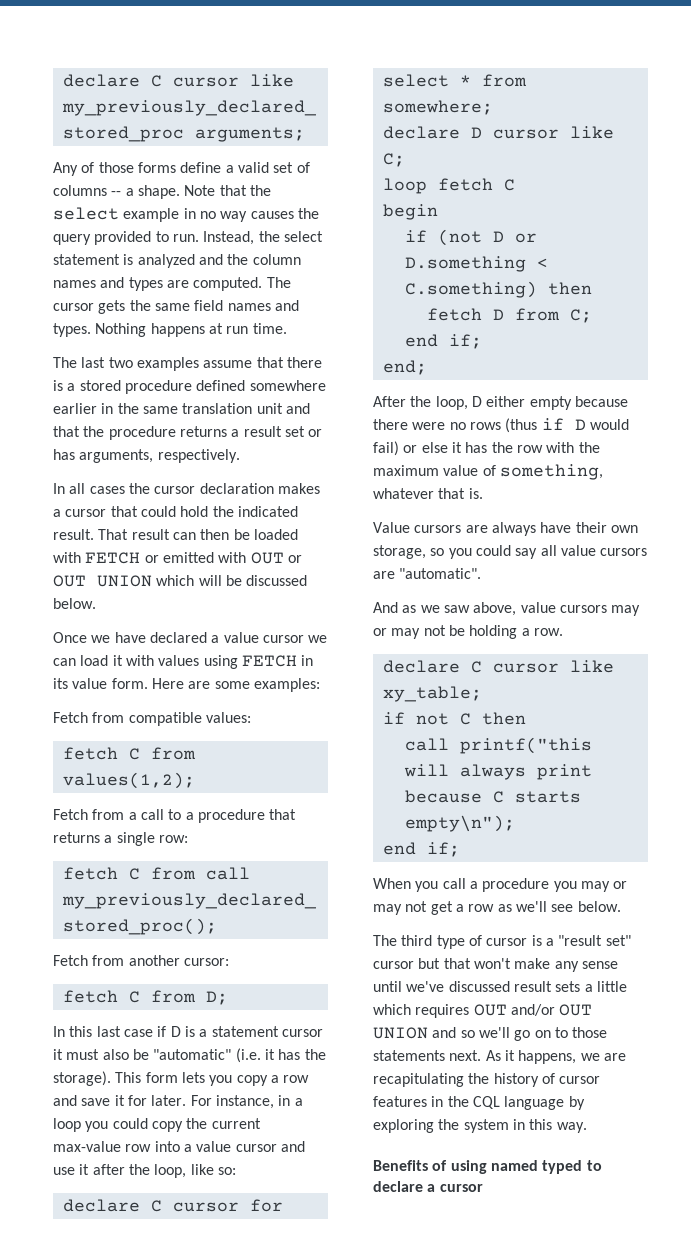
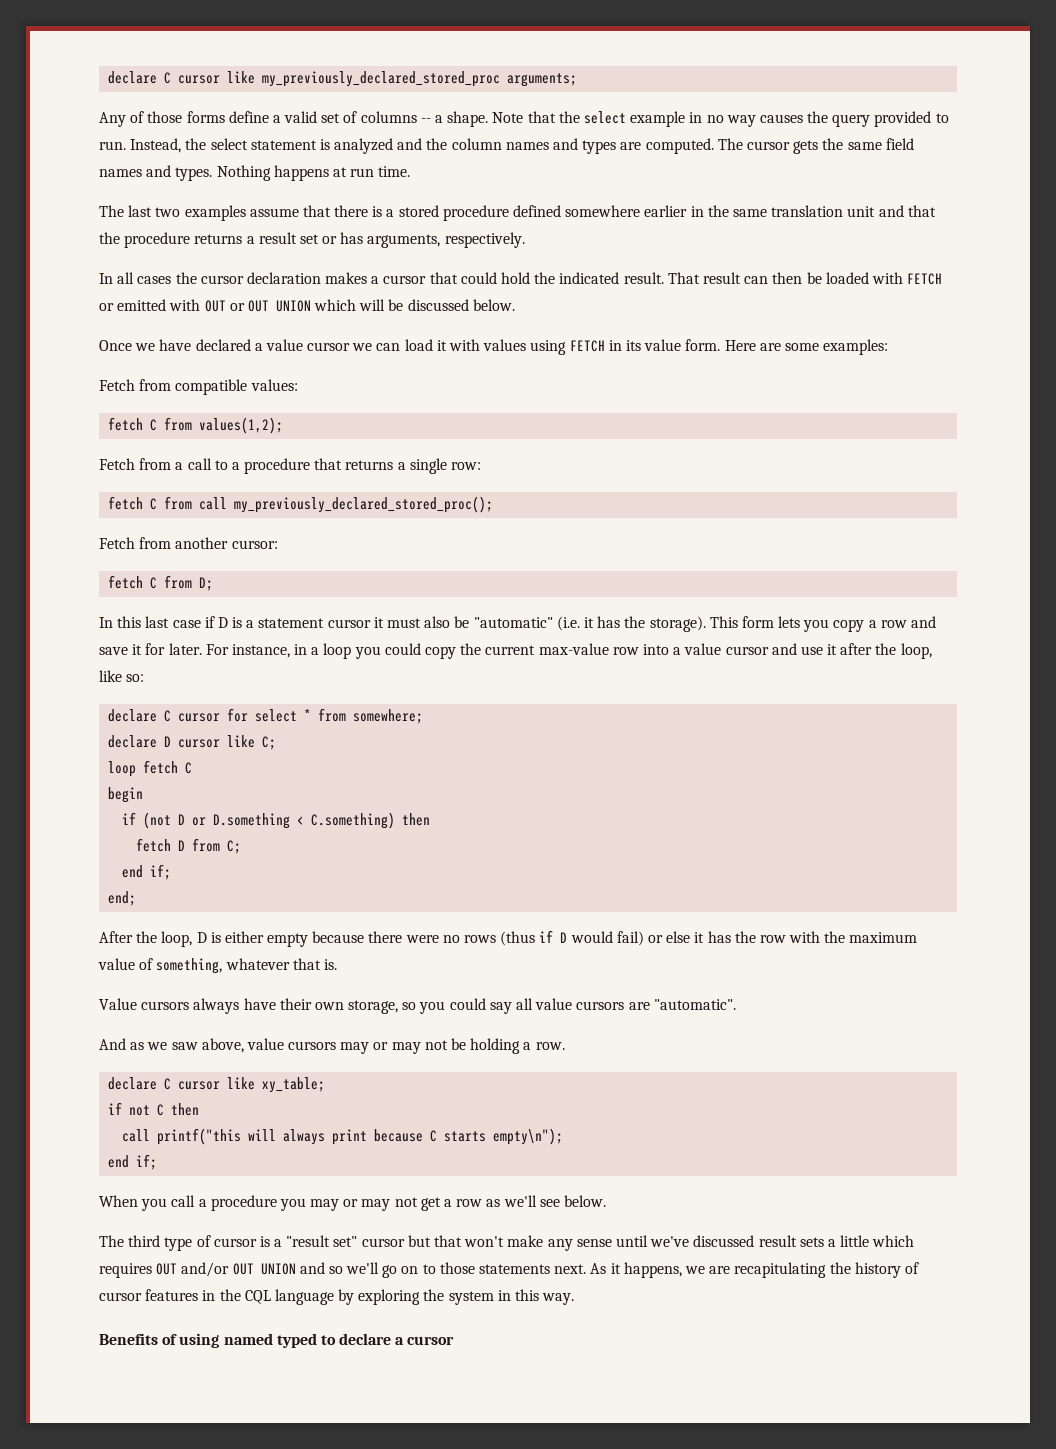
- After the loop, D either empty because there were no rows (thus if D would fail) or else it has the row with the maximum value of something, whatever that is.
+ After the loop, D is either empty because there were no rows (thus if D would fail) or else it has the row with the maximum value of something, whatever that is.
- Value cursors are always have their own storage, so you could say all value cursors are "automatic".
+ Value cursors always have their own storage, so you could say all value cursors are "automatic".

